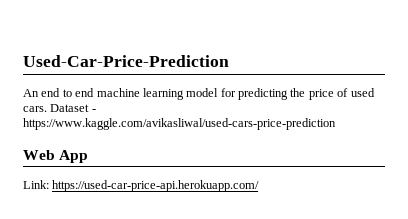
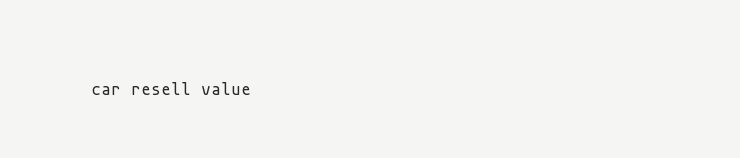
- Used-Car-Price-Prediction
- An end to end machine learning model for predicting the price of used cars. Dataset - https://www.kaggle.com/avikasliwal/used-cars-price-prediction
- Web App
- Link: https://used-car-price-api.herokuapp.com/
+ car resell value

